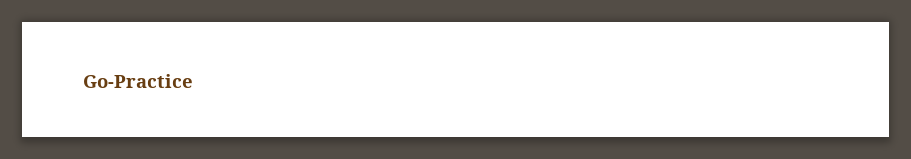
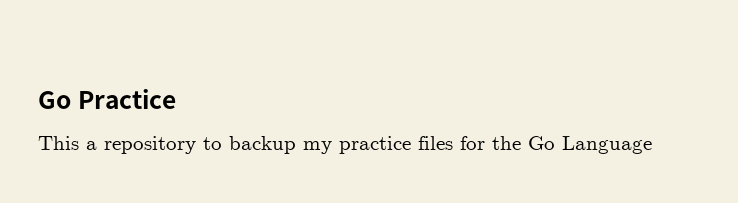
- Go-Practice
+ Go Practice
+ This a repository to backup my practice files for the Go Language

